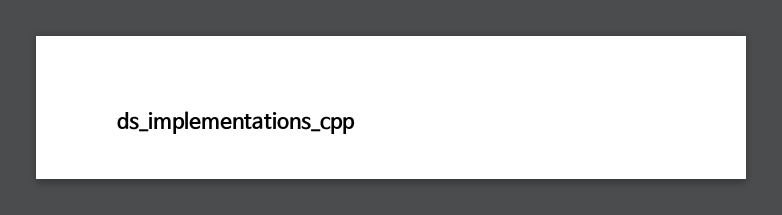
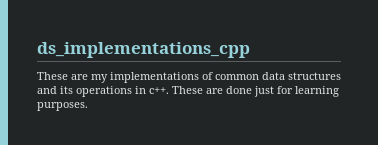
+ These are my implementations of common data structures and its operations in c++. These are done just for learning purposes.

